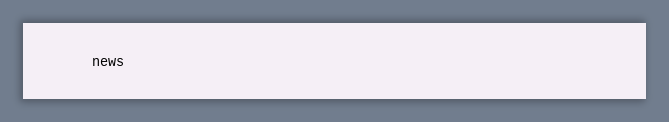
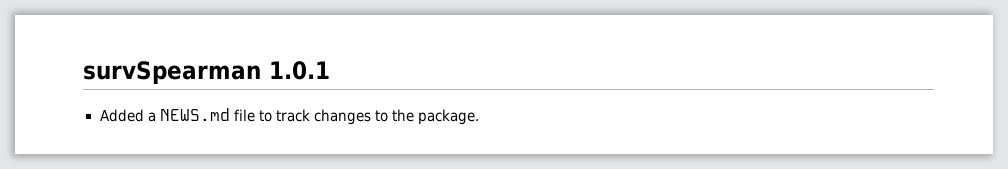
- news
+ survSpearman 1.0.1
+ Added a NEWS.md file to track changes to the package.

